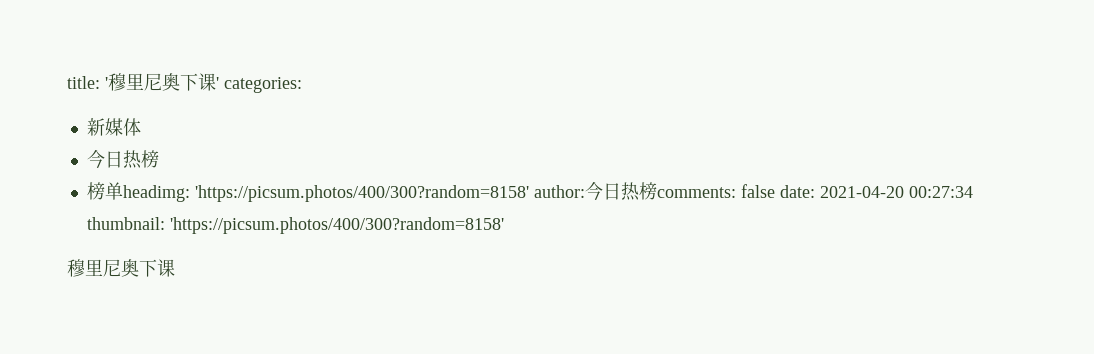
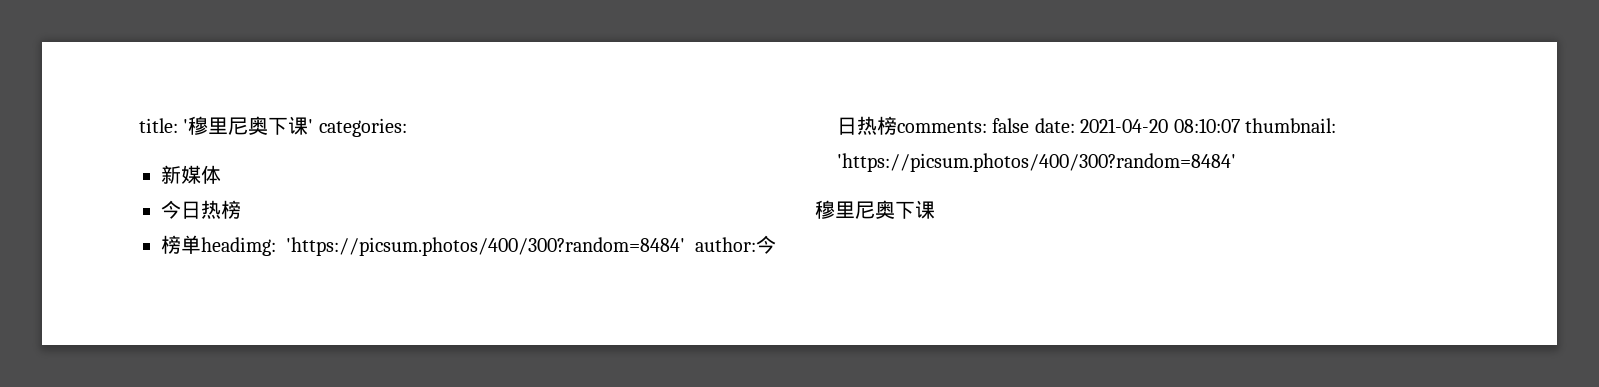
- 榜单headimg: 'https://picsum.photos/400/300?random=8158' author:今日热榜comments: false date: 2021-04-20 00:27:34 thumbnail: 'https://picsum.photos/400/300?random=8158'
+ 榜单headimg: 'https://picsum.photos/400/300?random=8484' author:今日热榜comments: false date: 2021-04-20 08:10:07 thumbnail: 'https://picsum.photos/400/300?random=8484'

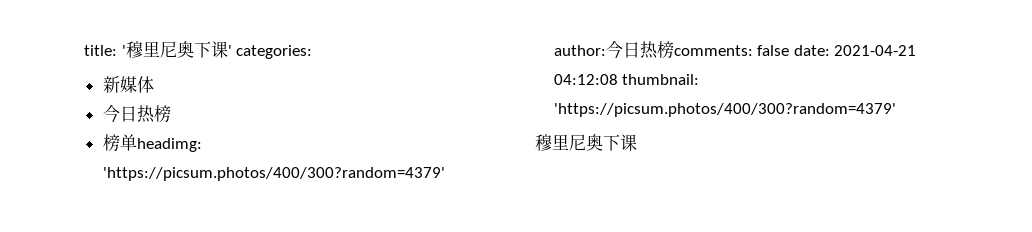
- 榜单headimg: 'https://picsum.photos/400/300?random=8484' author:今日热榜comments: false date: 2021-04-20 08:10:07 thumbnail: 'https://picsum.photos/400/300?random=8484'
+ 榜单headimg: 'https://picsum.photos/400/300?random=4379' author:今日热榜comments: false date: 2021-04-21 04:12:08 thumbnail: 'https://picsum.photos/400/300?random=4379'

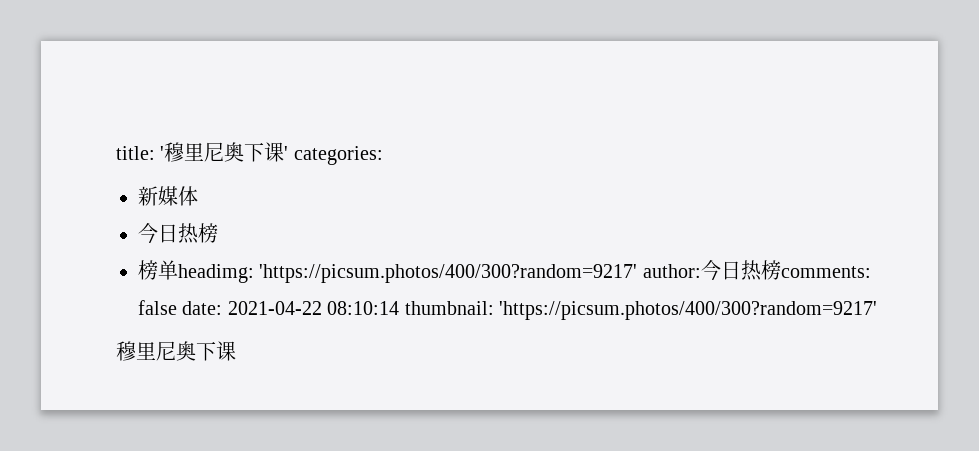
- 榜单headimg: 'https://picsum.photos/400/300?random=4379' author:今日热榜comments: false date: 2021-04-21 04:12:08 thumbnail: 'https://picsum.photos/400/300?random=4379'
+ 榜单headimg: 'https://picsum.photos/400/300?random=9217' author:今日热榜comments: false date: 2021-04-22 08:10:14 thumbnail: 'https://picsum.photos/400/300?random=9217'

